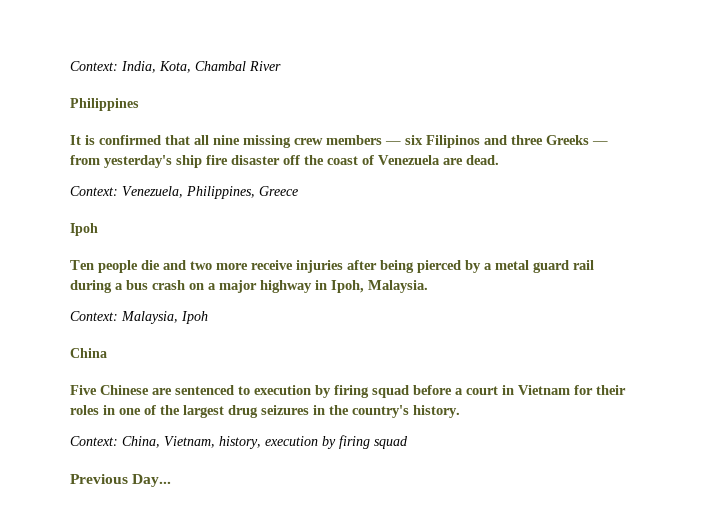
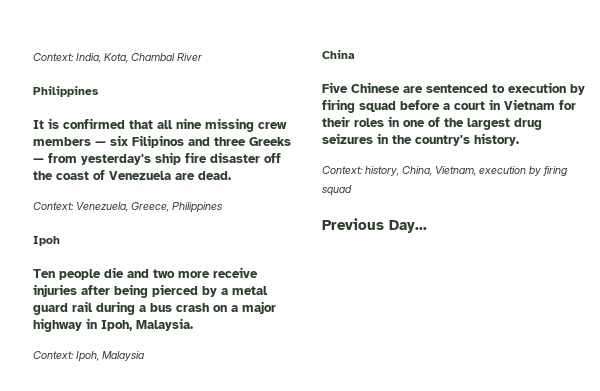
- Context: Venezuela, Philippines, Greece
+ Context: Venezuela, Greece, Philippines
- Context: Malaysia, Ipoh
+ Context: Ipoh, Malaysia
- Context: China, Vietnam, history, execution by firing squad
+ Context: history, China, Vietnam, execution by firing squad

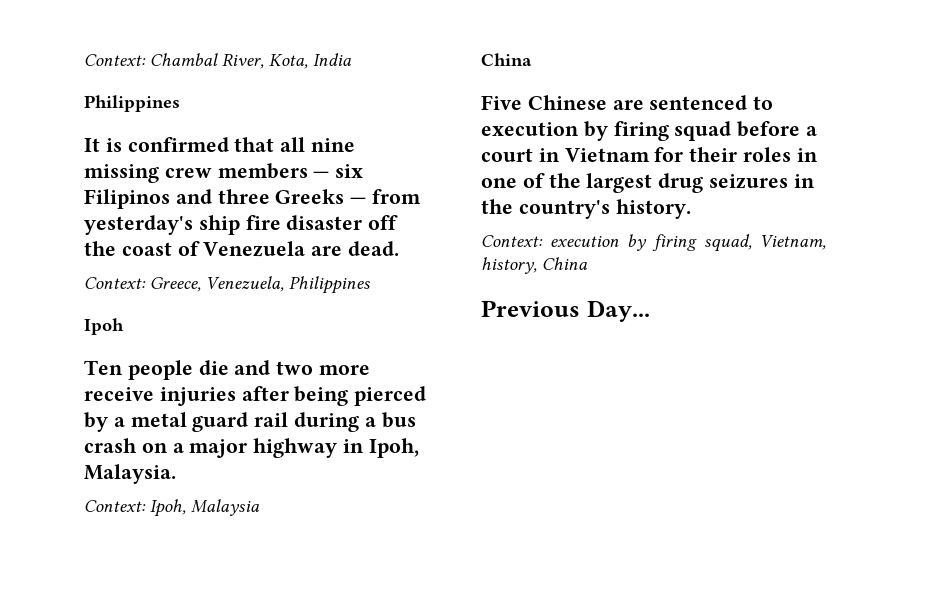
- Context: India, Kota, Chambal River
+ Context: Chambal River, Kota, India
- Context: Venezuela, Greece, Philippines
+ Context: Greece, Venezuela, Philippines
- Context: history, China, Vietnam, execution by firing squad
+ Context: execution by firing squad, Vietnam, history, China

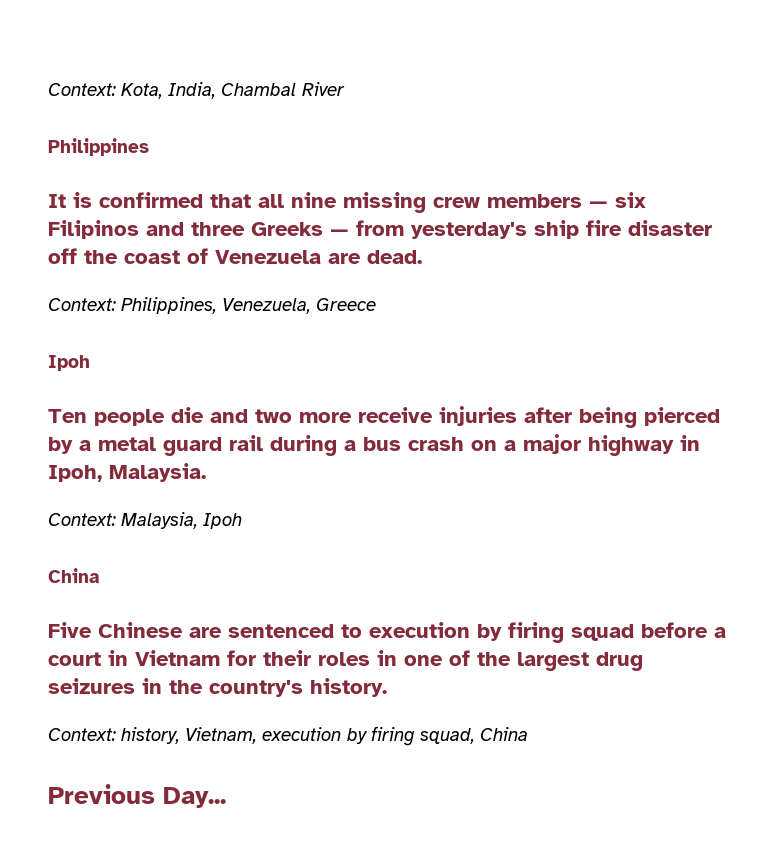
- Context: Chambal River, Kota, India
+ Context: Kota, India, Chambal River
- Context: Greece, Venezuela, Philippines
+ Context: Philippines, Venezuela, Greece
- Context: Ipoh, Malaysia
+ Context: Malaysia, Ipoh
- Context: execution by firing squad, Vietnam, history, China
+ Context: history, Vietnam, execution by firing squad, China

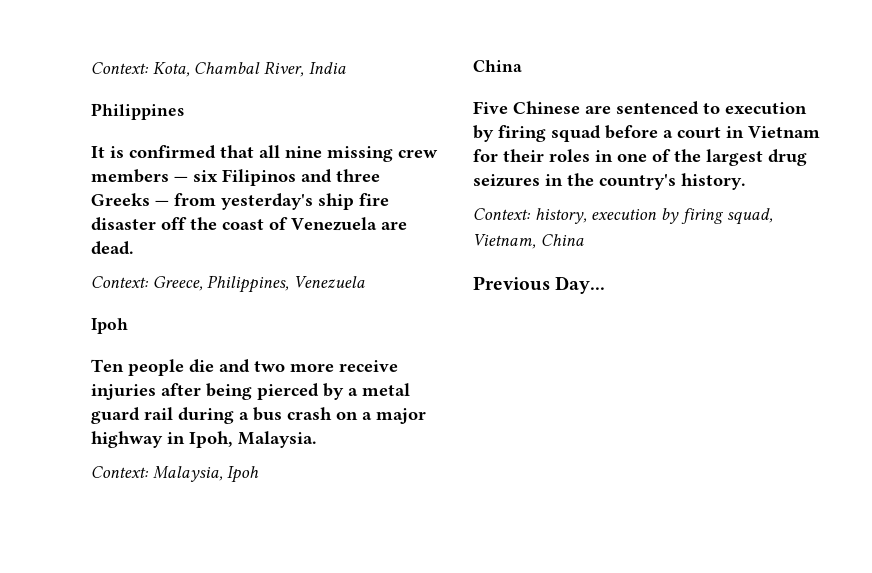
- Context: Kota, India, Chambal River
+ Context: Kota, Chambal River, India
- Context: Philippines, Venezuela, Greece
+ Context: Greece, Philippines, Venezuela
- Context: history, Vietnam, execution by firing squad, China
+ Context: history, execution by firing squad, Vietnam, China

